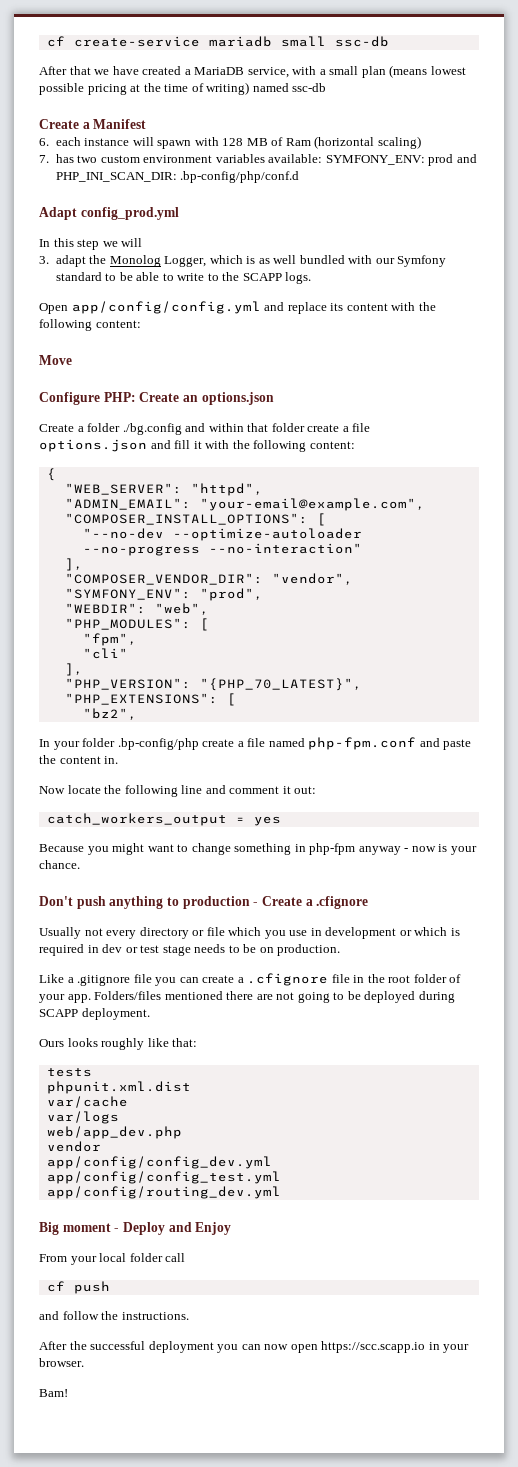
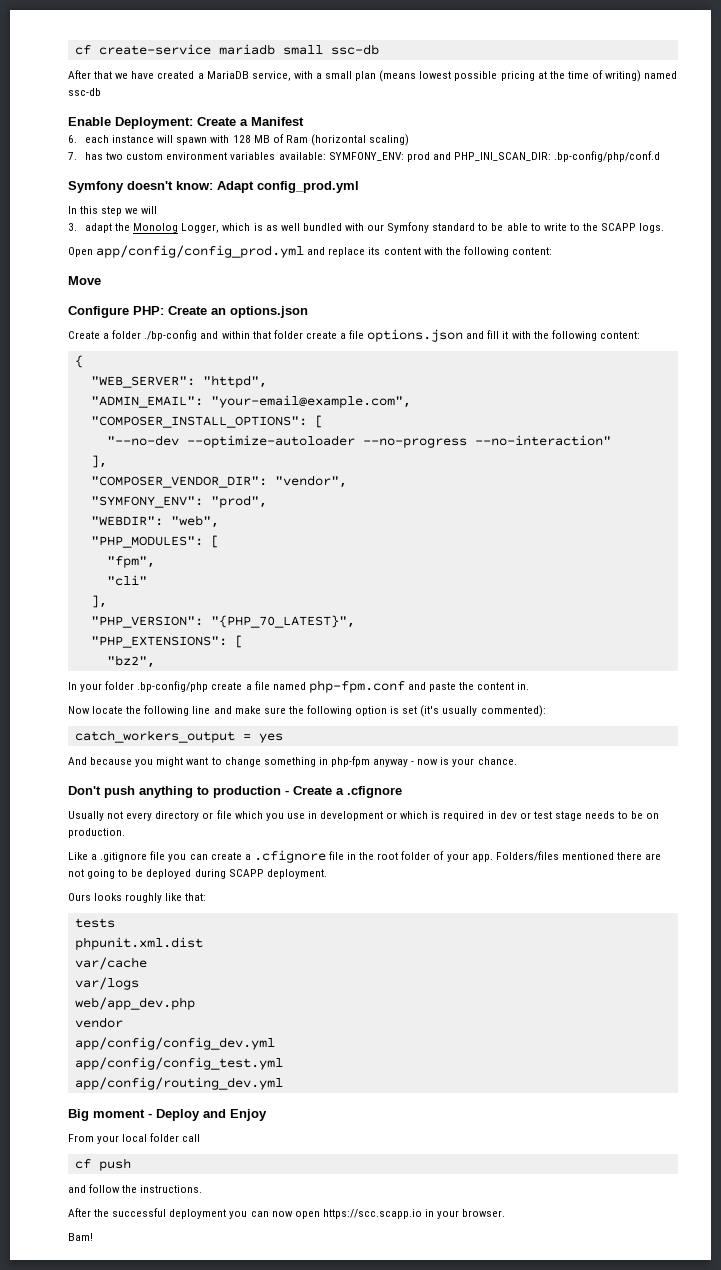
- Create a Manifest
+ Enable Deployment: Create a Manifest
- Adapt config_prod.yml
+ Symfony doesn't know: Adapt config_prod.yml
- Open app/config/config.yml and replace its content with the following content:
+ Open app/config/config_prod.yml and replace its content with the following content:
- Create a folder ./bg.config and within that folder create a file options.json and fill it with the following content:
+ Create a folder ./bp-config and within that folder create a file options.json and fill it with the following content:
- Now locate the following line and comment it out:
+ Now locate the following line and make sure the following option is set (it's usually commented):
- Because you might want to change something in php-fpm anyway - now is your chance.
+ And because you might want to change something in php-fpm anyway - now is your chance.

